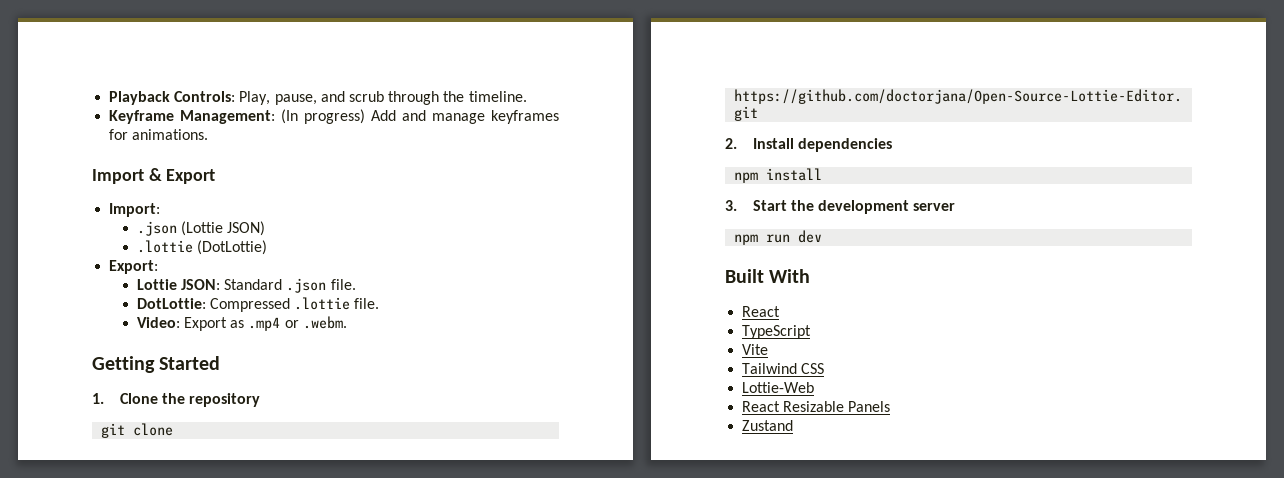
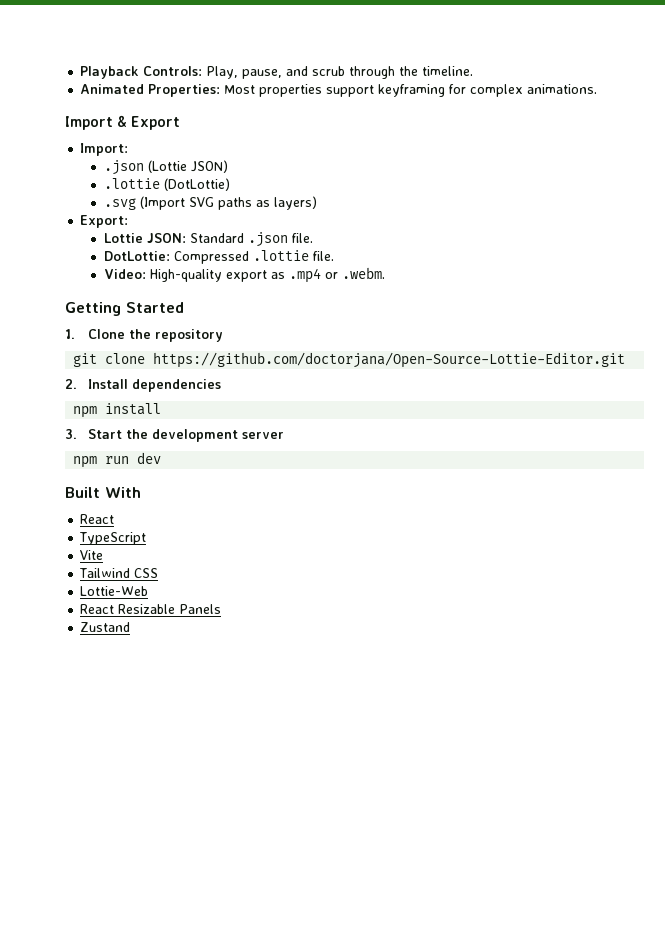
- Keyframe Management: (In progress) Add and manage keyframes for animations.
+ Animated Properties: Most properties support keyframing for complex animations.
+ .svg (Import SVG paths as layers)
- Video: Export as .mp4 or .webm.
+ Video: High-quality export as .mp4 or .webm.

